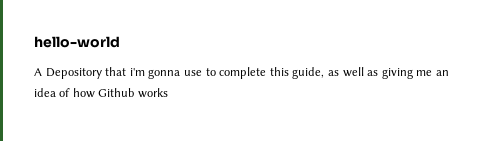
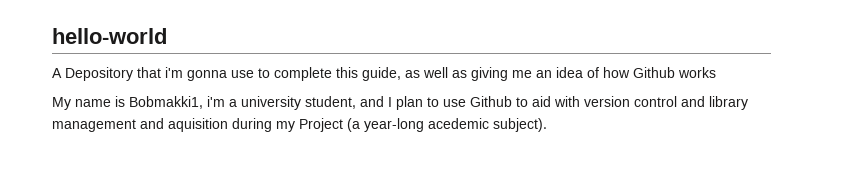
+ My name is Bobmakki1, i'm a university student, and I plan to use Github to aid with version control and library management and aquisition during my Project (a year-long acedemic subject).

